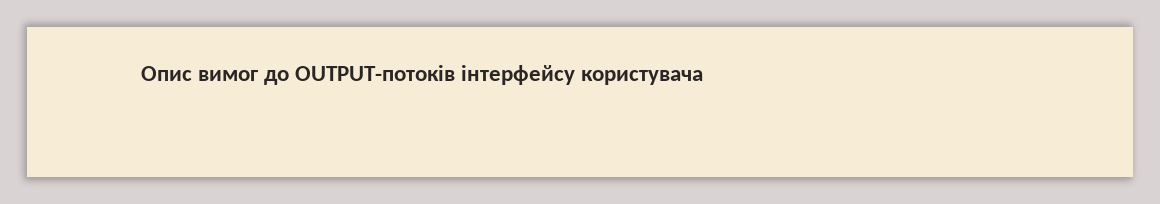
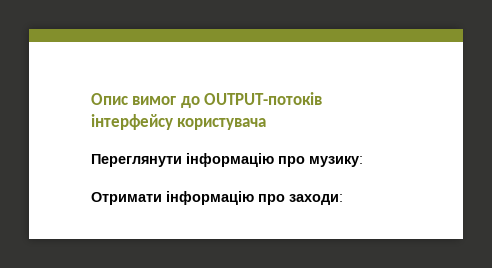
+ Переглянути інформацію про музику:
+ Отримати інформацію про заходи:

